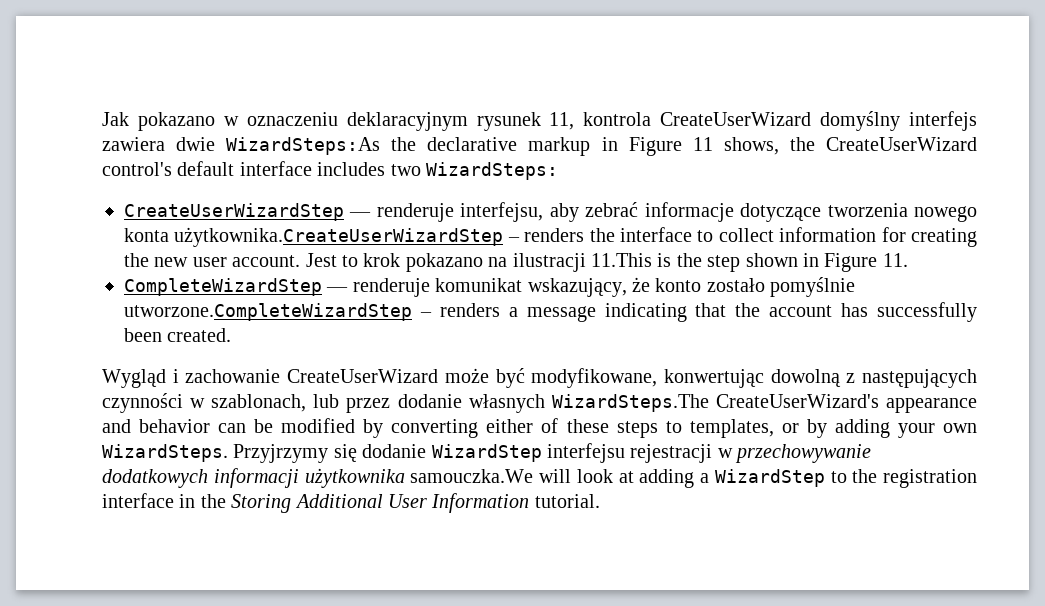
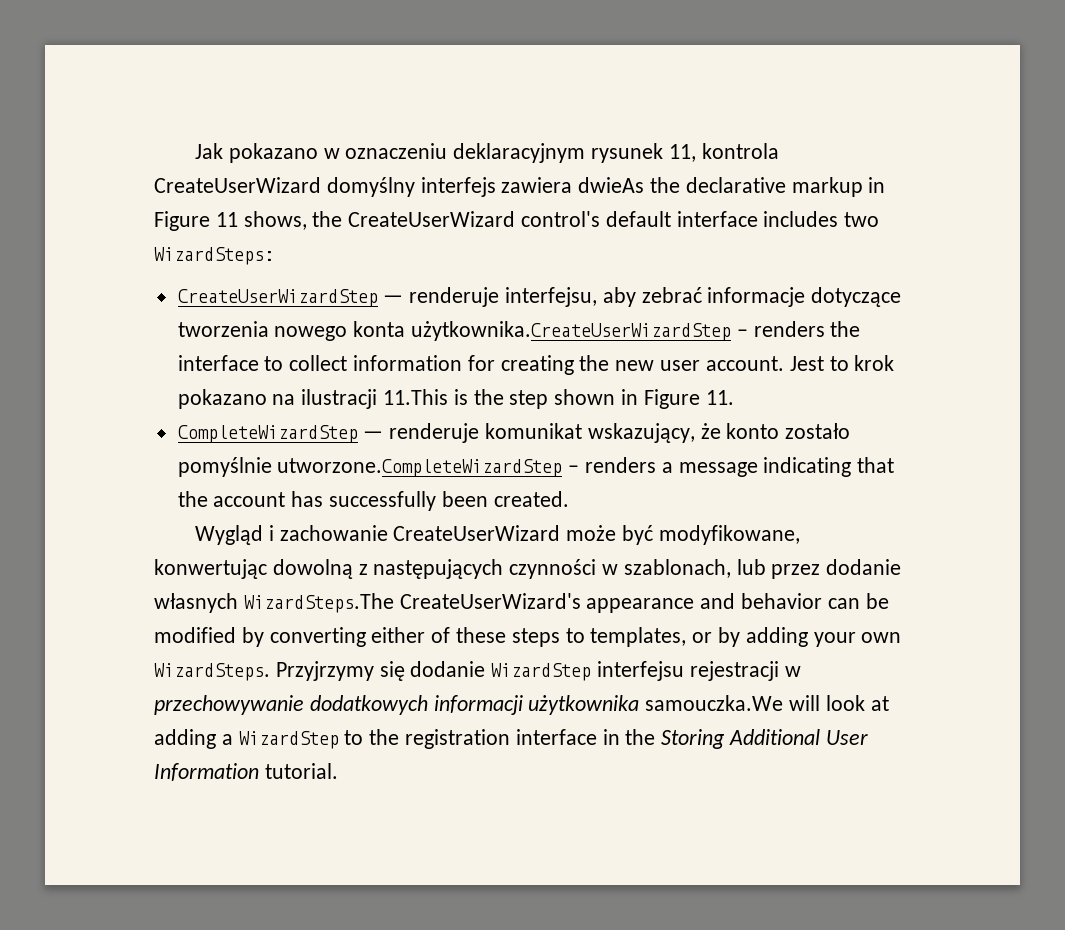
- Jak pokazano w oznaczeniu deklaracyjnym rysunek 11, kontrola CreateUserWizard domyślny interfejs zawiera dwie WizardSteps:As the declarative markup in Figure 11 shows, the CreateUserWizard control's default interface includes two WizardSteps:
+ Jak pokazano w oznaczeniu deklaracyjnym rysunek 11, kontrola CreateUserWizard domyślny interfejs zawiera dwieAs the declarative markup in Figure 11 shows, the CreateUserWizard control's default interface includes two WizardSteps:

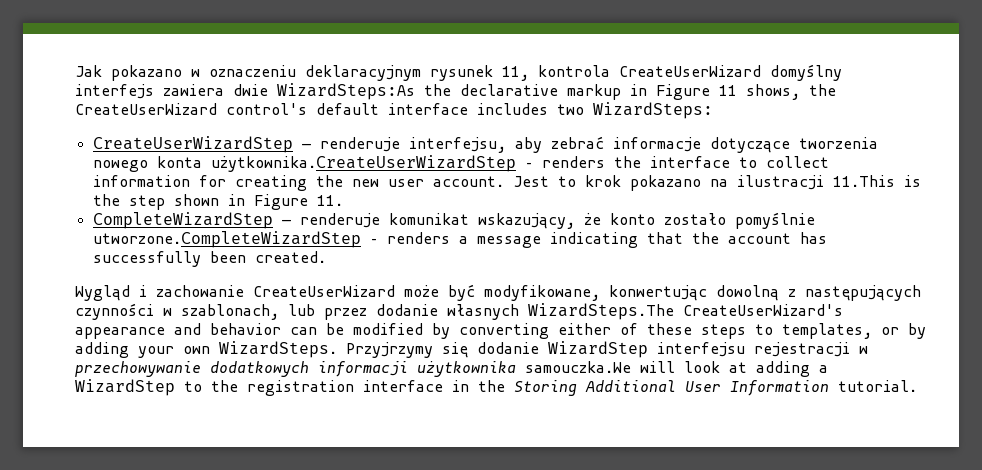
- Jak pokazano w oznaczeniu deklaracyjnym rysunek 11, kontrola CreateUserWizard domyślny interfejs zawiera dwieAs the declarative markup in Figure 11 shows, the CreateUserWizard control's default interface includes two WizardSteps:
+ Jak pokazano w oznaczeniu deklaracyjnym rysunek 11, kontrola CreateUserWizard domyślny interfejs zawiera dwie WizardSteps:As the declarative markup in Figure 11 shows, the CreateUserWizard control's default interface includes two WizardSteps:

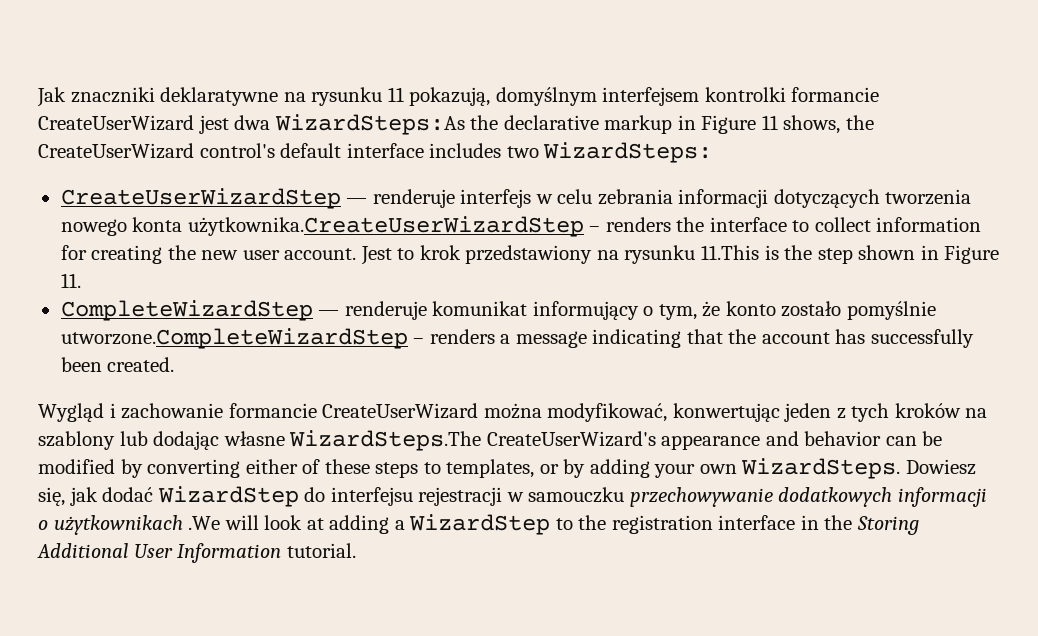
- Jak pokazano w oznaczeniu deklaracyjnym rysunek 11, kontrola CreateUserWizard domyślny interfejs zawiera dwie WizardSteps:As the declarative markup in Figure 11 shows, the CreateUserWizard control's default interface includes two WizardSteps:
+ Jak znaczniki deklaratywne na rysunku 11 pokazują, domyślnym interfejsem kontrolki formancie CreateUserWizard jest dwa WizardSteps:As the declarative markup in Figure 11 shows, the CreateUserWizard control's default interface includes two WizardSteps:
- CreateUserWizardStep — renderuje interfejsu, aby zebrać informacje dotyczące tworzenia nowego konta użytkownika.CreateUserWizardStep – renders the interface to collect information for creating the new user account.
+ CreateUserWizardStep — renderuje interfejs w celu zebrania informacji dotyczących tworzenia nowego konta użytkownika.CreateUserWizardStep – renders the interface to collect information for creating the new user account.
- Jest to krok pokazano na ilustracji 11.This is the step shown in Figure 11.
+ Jest to krok przedstawiony na rysunku 11.This is the step shown in Figure 11.
- CompleteWizardStep — renderuje komunikat wskazujący, że konto zostało pomyślnie utworzone.CompleteWizardStep – renders a message indicating that the account has successfully been created.
+ CompleteWizardStep — renderuje komunikat informujący o tym, że konto zostało pomyślnie utworzone.CompleteWizardStep – renders a message indicating that the account has successfully been created.
- Wygląd i zachowanie CreateUserWizard może być modyfikowane, konwertując dowolną z następujących czynności w szablonach, lub przez dodanie własnych WizardSteps.The CreateUserWizard's appearance and behavior can be modified by converting either of these steps to templates, or by adding your own WizardSteps.
+ Wygląd i zachowanie formancie CreateUserWizard można modyfikować, konwertując jeden z tych kroków na szablony lub dodając własne WizardSteps.The CreateUserWizard's appearance and behavior can be modified by converting either of these steps to templates, or by adding your own WizardSteps.
- Przyjrzymy się dodanie WizardStep interfejsu rejestracji w przechowywanie dodatkowych informacji użytkownika samouczka.We will look at adding a WizardStep to the registration interface in the Storing Additional User Information tutorial.
+ Dowiesz się, jak dodać WizardStep do interfejsu rejestracji w samouczku przechowywanie dodatkowych informacji o użytkownikach .We will look at adding a WizardStep to the registration interface in the Storing Additional User Information tutorial.

